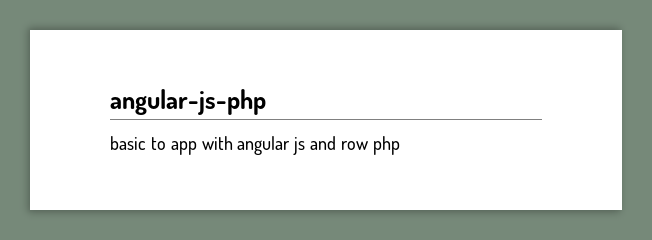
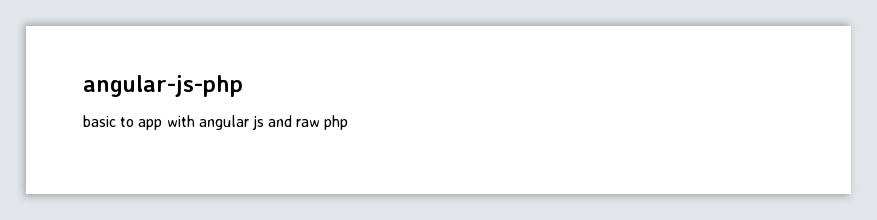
- basic to app with angular js and row php
+ basic to app with angular js and raw php

